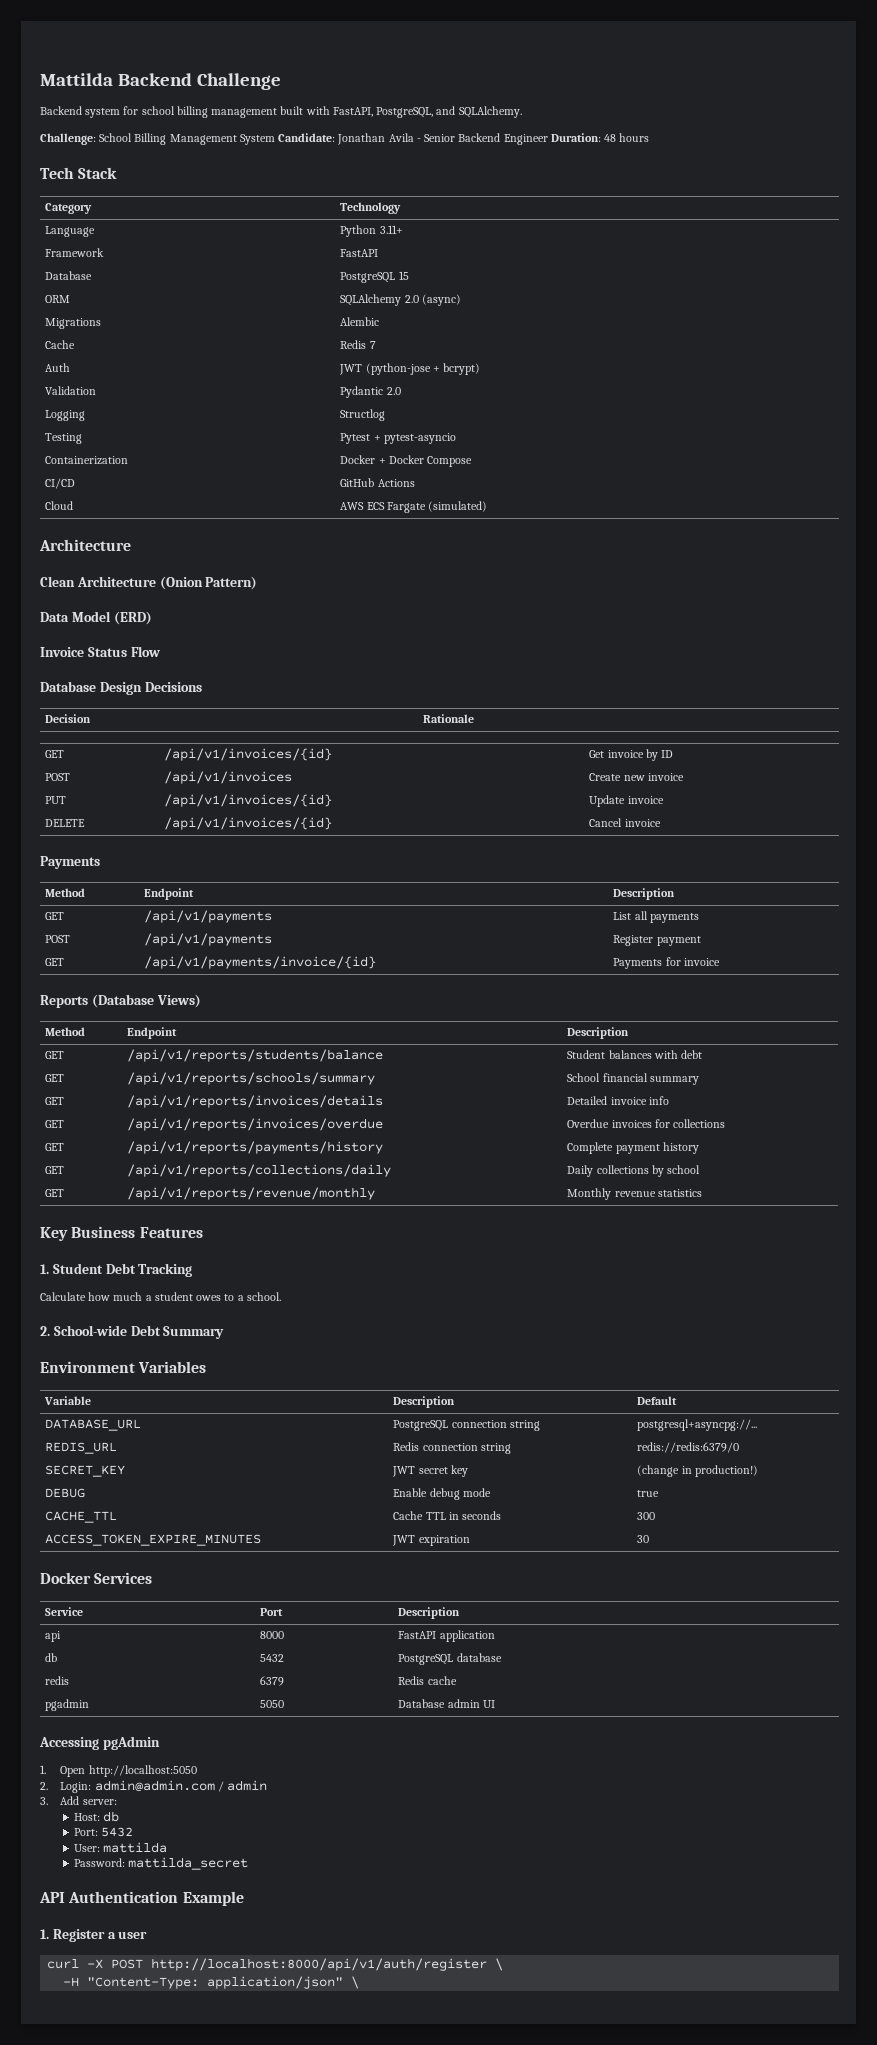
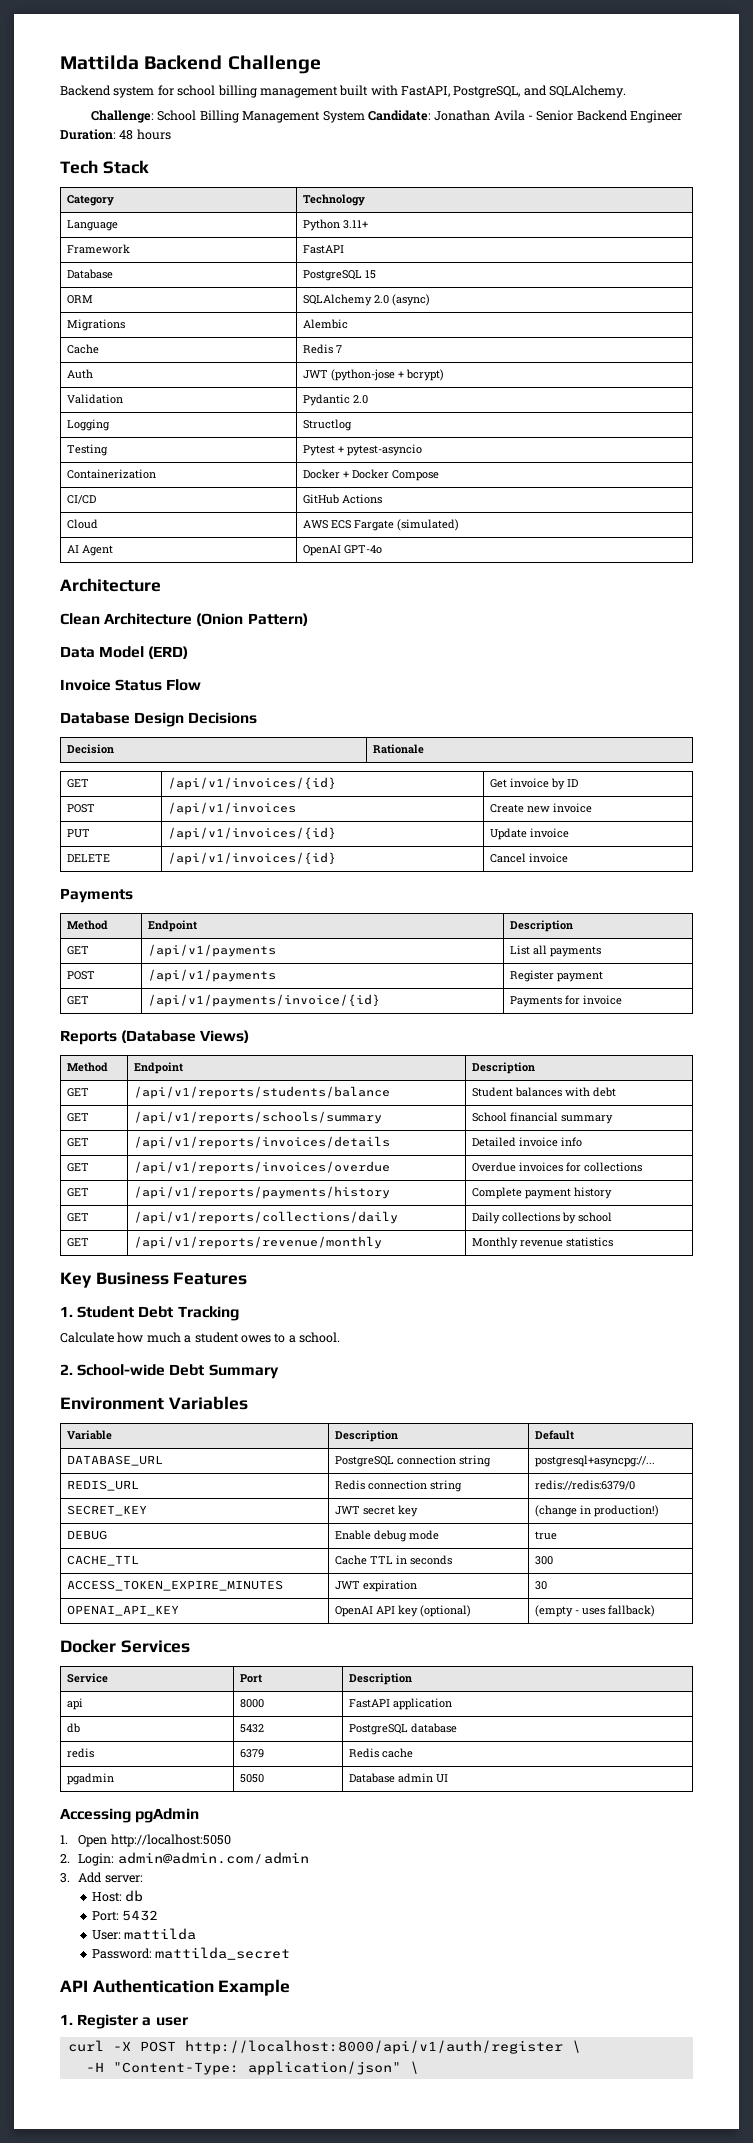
+ AI Agent | OpenAI GPT-4o
+ OPENAI_API_KEY | OpenAI API key (optional) | (empty - uses fallback)

